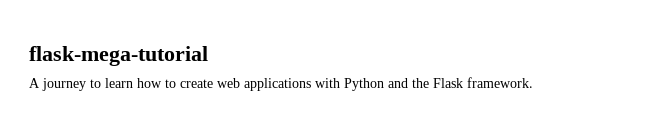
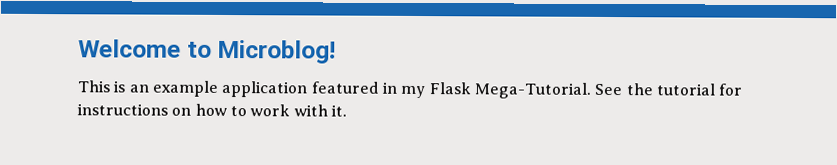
- flask-mega-tutorial
- A journey to learn how to create web applications with Python and the Flask framework.
+ Welcome to Microblog!
+ This is an example application featured in my Flask Mega-Tutorial. See the tutorial for instructions on how to work with it.

